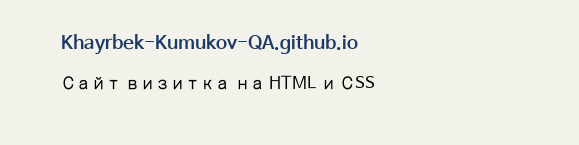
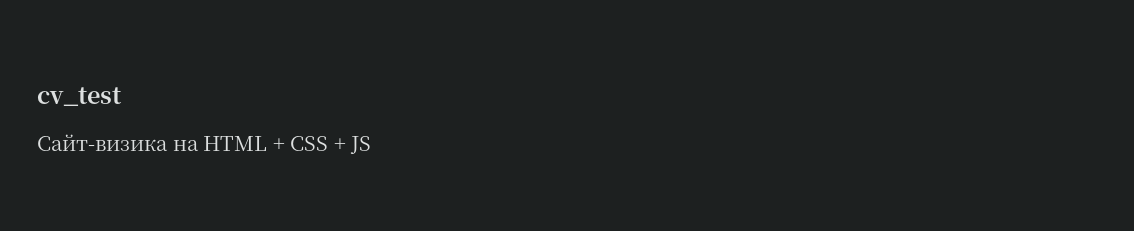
- Khayrbek-Kumukov-QA.github.io
- Сайт визитка на HTML и СSS
+ cv_test
+ Сайт-визика на HTML + CSS + JS

